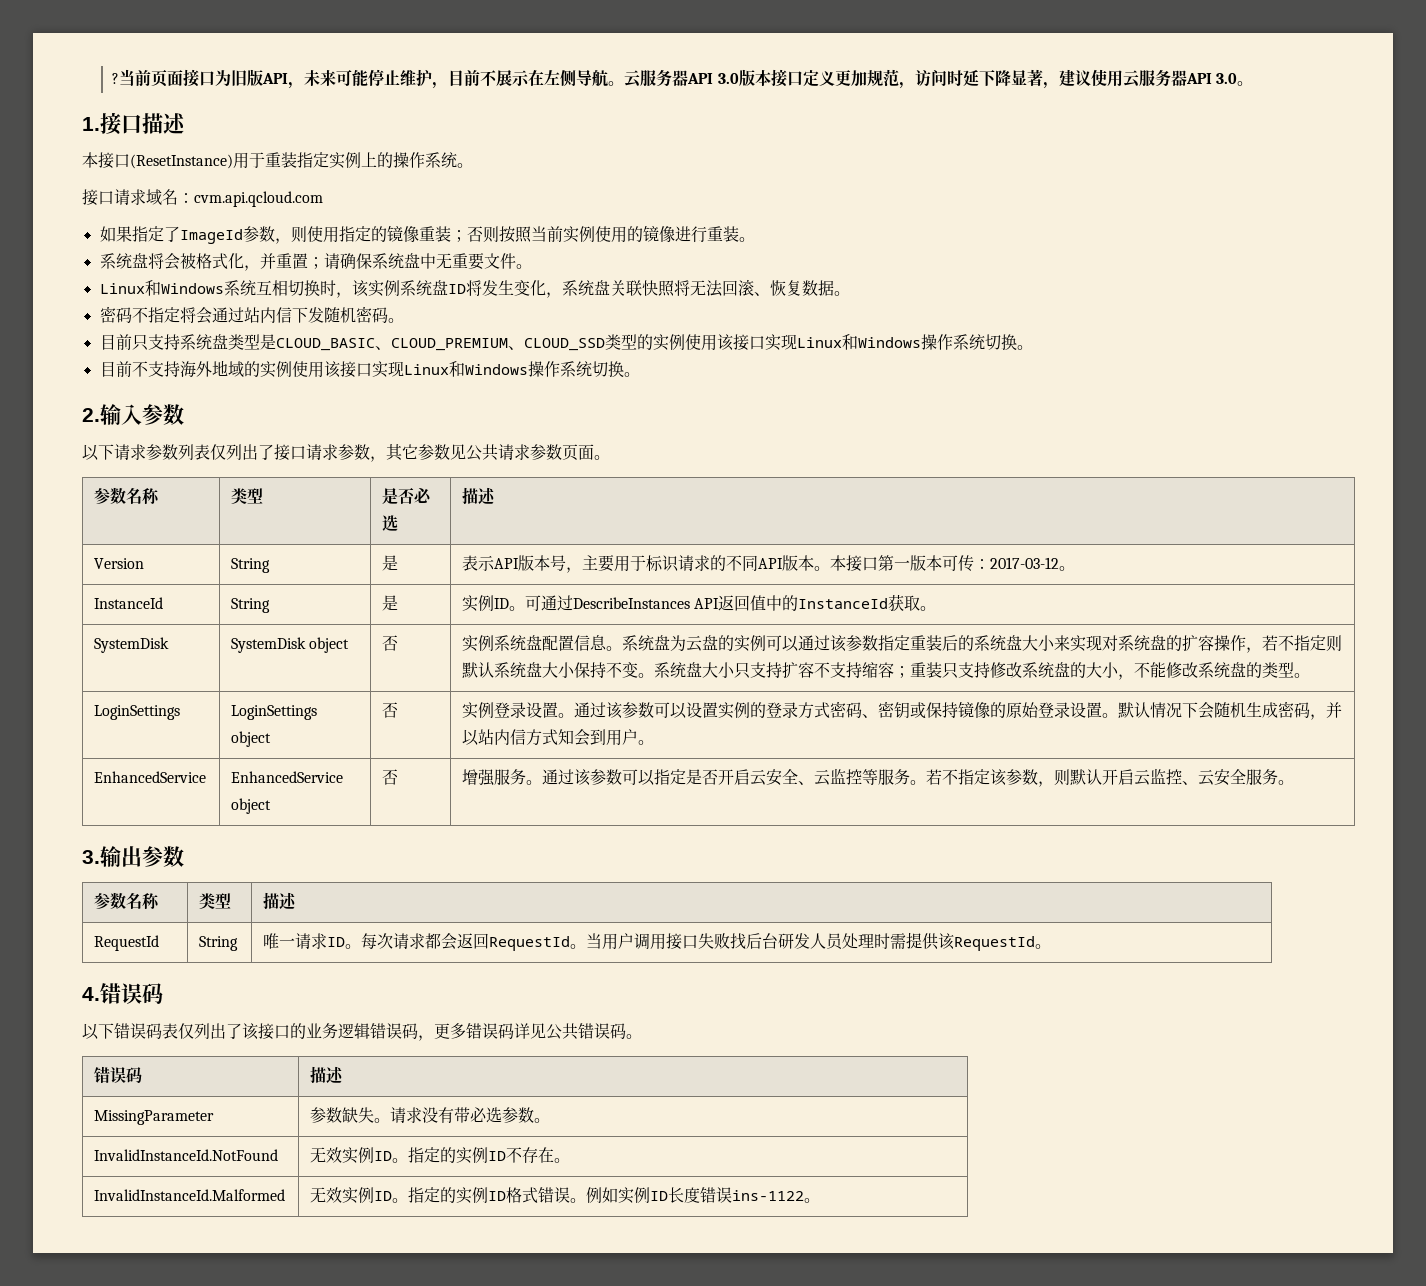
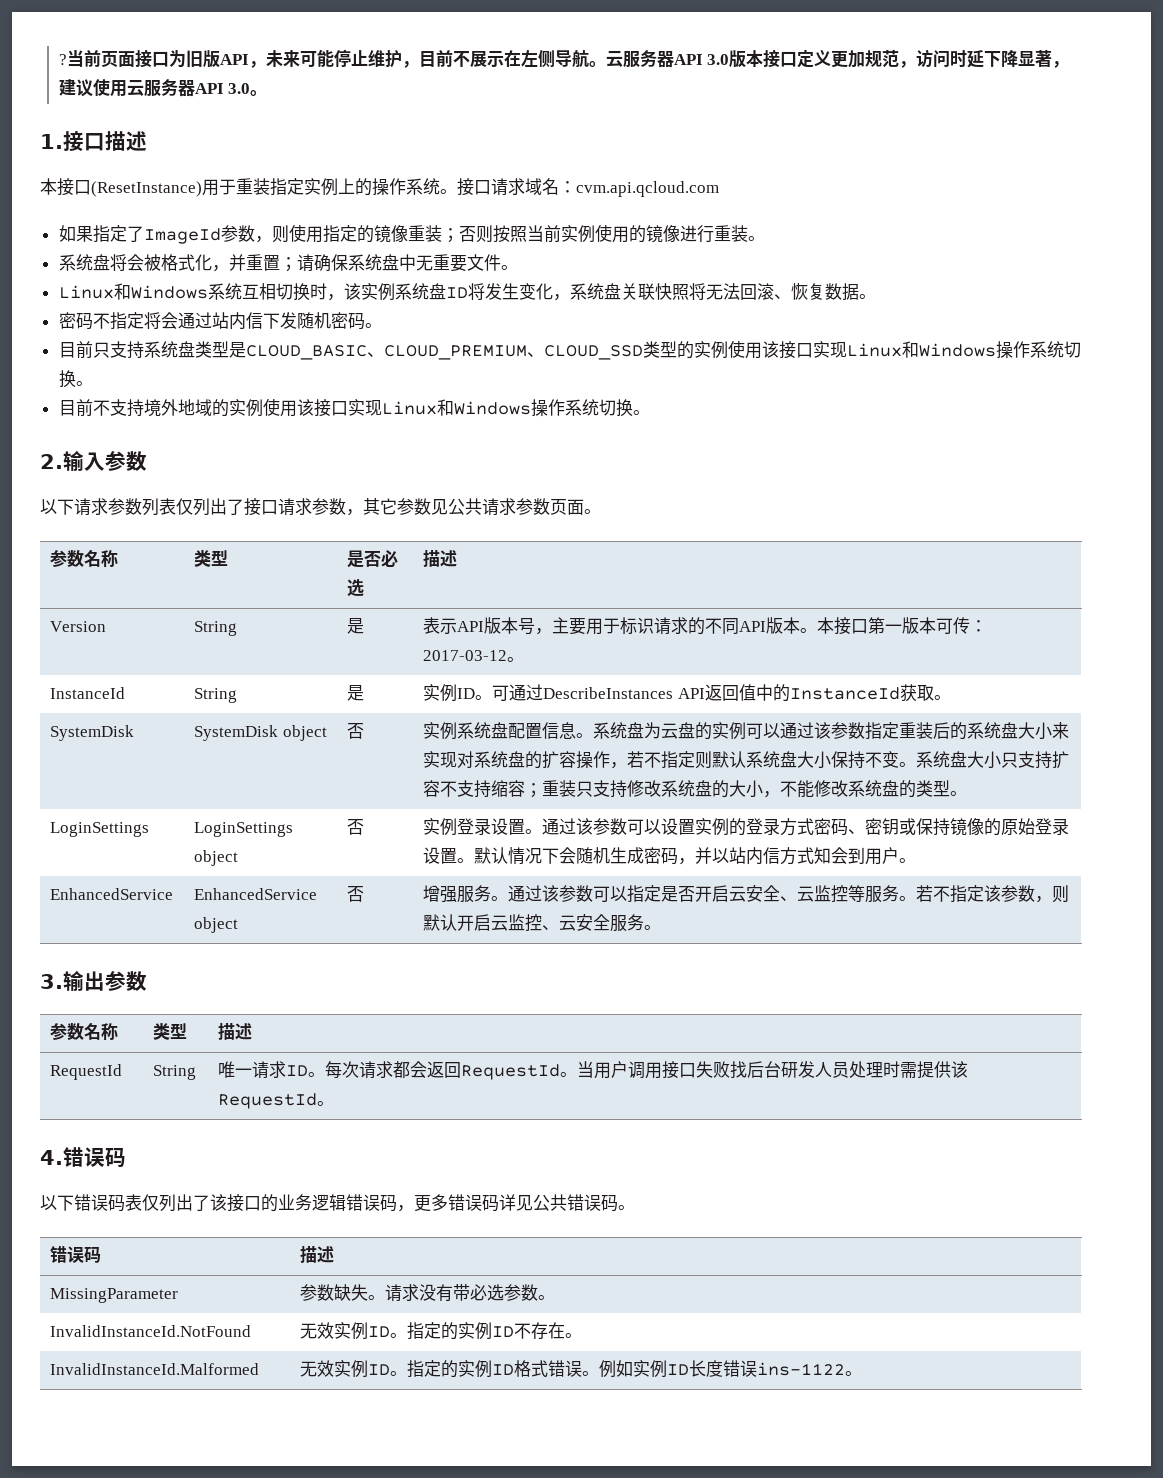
- 本接口(ResetInstance)用于重装指定实例上的操作系统。
- 接口请求域名：cvm.api.qcloud.com
+ 本接口(ResetInstance)用于重装指定实例上的操作系统。接口请求域名：cvm.api.qcloud.com
- 目前不支持海外地域的实例使用该接口实现Linux和Windows操作系统切换。
+ 目前不支持境外地域的实例使用该接口实现Linux和Windows操作系统切换。

